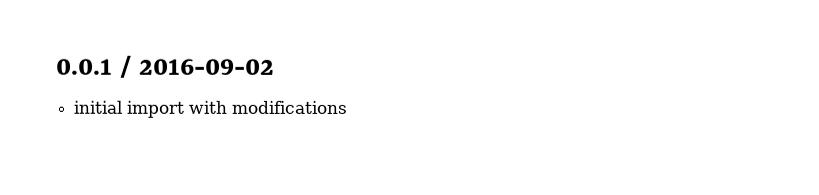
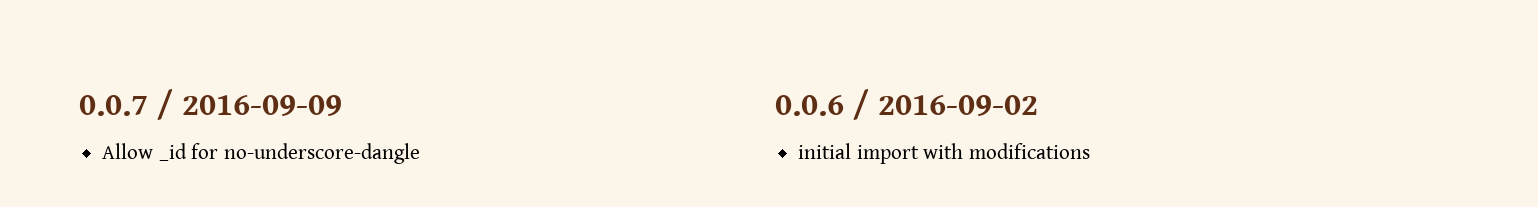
- 0.0.1 / 2016-09-02
+ 0.0.7 / 2016-09-09
+ Allow _id for no-underscore-dangle
+ 0.0.6 / 2016-09-02

